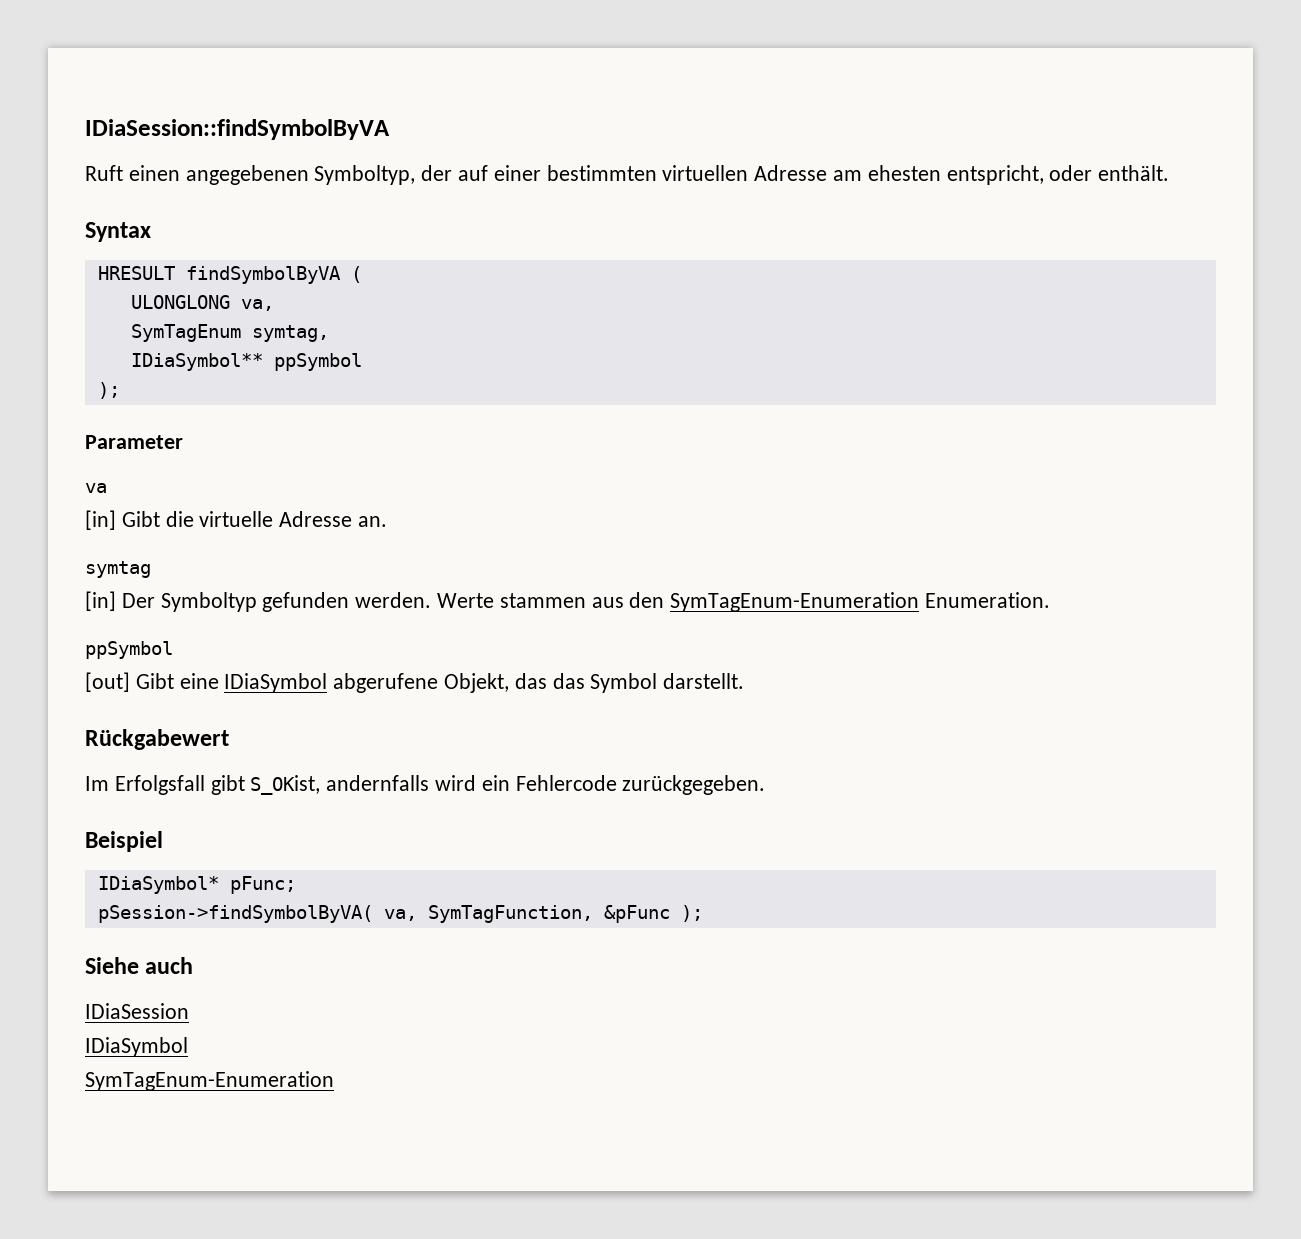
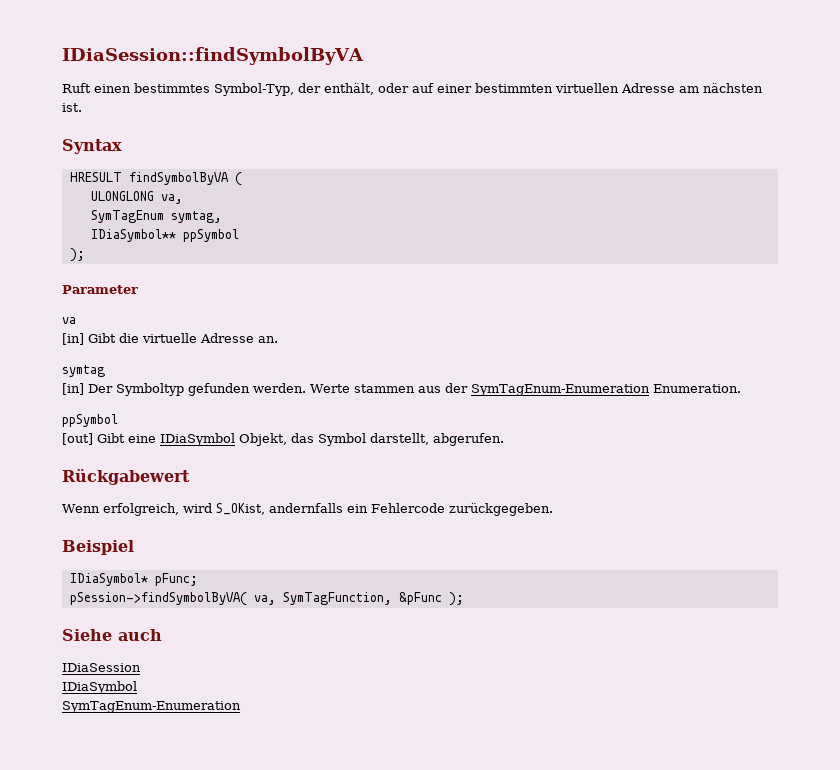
- Ruft einen angegebenen Symboltyp, der auf einer bestimmten virtuellen Adresse am ehesten entspricht, oder enthält.
+ Ruft einen bestimmtes Symbol-Typ, der enthält, oder auf einer bestimmten virtuellen Adresse am nächsten ist.
- Werte stammen aus den SymTagEnum-Enumeration Enumeration.
+ Werte stammen aus der SymTagEnum-Enumeration Enumeration.
- [out] Gibt eine IDiaSymbol abgerufene Objekt, das das Symbol darstellt.
+ [out] Gibt eine IDiaSymbol Objekt, das Symbol darstellt, abgerufen.
  Rückgabewert
- Im Erfolgsfall gibt S_OKist, andernfalls wird ein Fehlercode zurückgegeben.
+ Wenn erfolgreich, wird S_OKist, andernfalls ein Fehlercode zurückgegeben.

